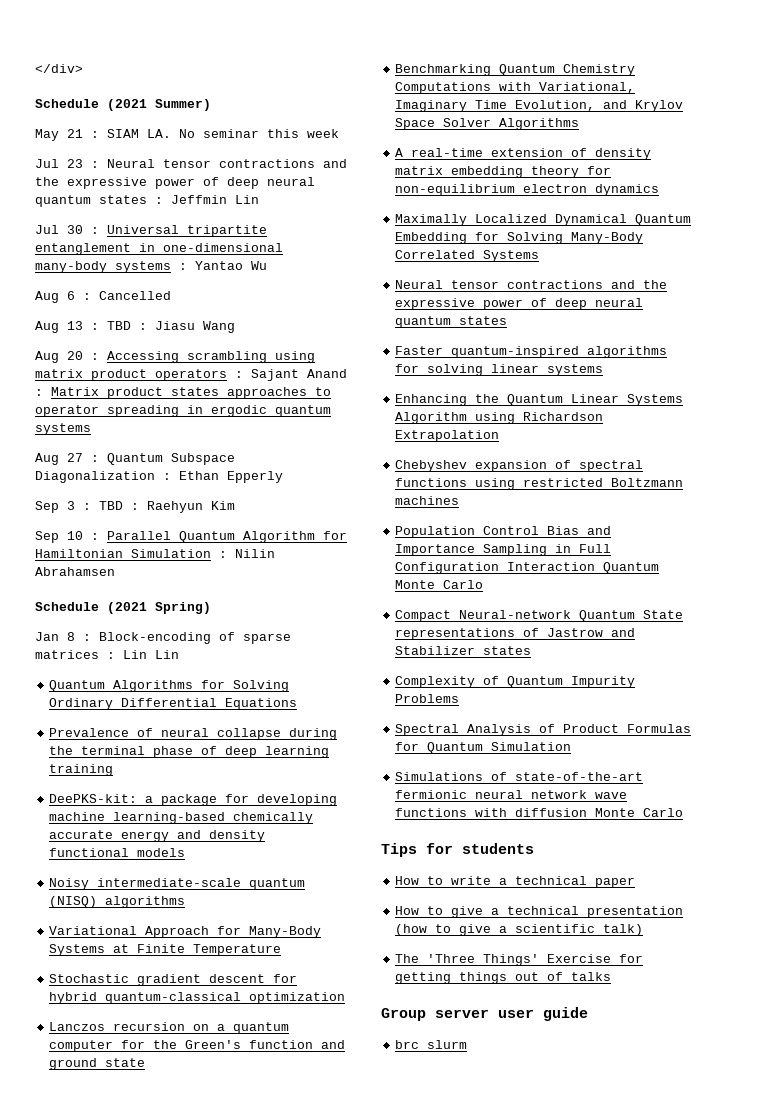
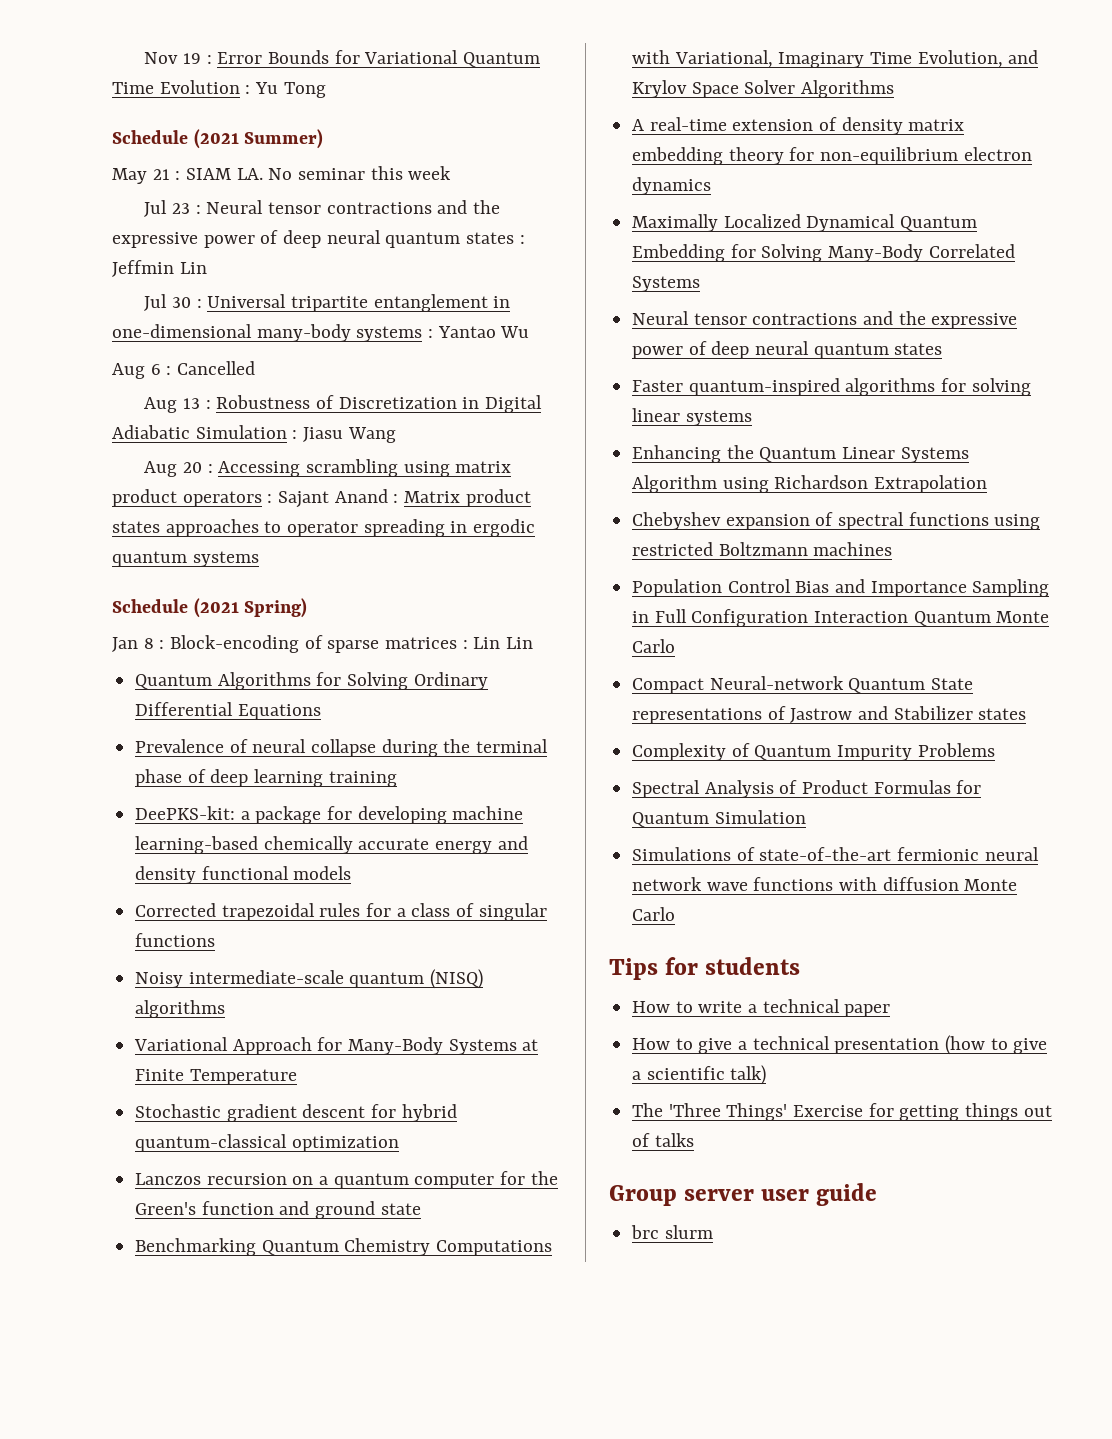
- </div>
+ Nov 19 : Error Bounds for Variational Quantum Time Evolution : Yu Tong
- Aug 13 : TBD : Jiasu Wang
+ Aug 13 : Robustness of Discretization in Digital Adiabatic Simulation : Jiasu Wang
- Aug 27 : Quantum Subspace Diagonalization : Ethan Epperly
- Sep 3 : TBD : Raehyun Kim
- Sep 10 : Parallel Quantum Algorithm for Hamiltonian Simulation : Nilin Abrahamsen
+ Corrected trapezoidal rules for a class of singular functions

